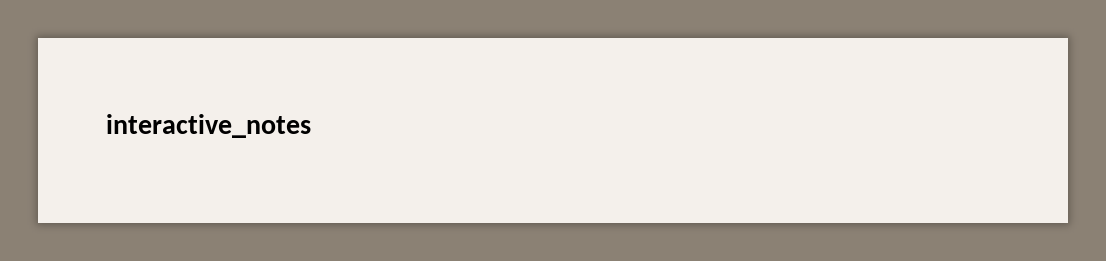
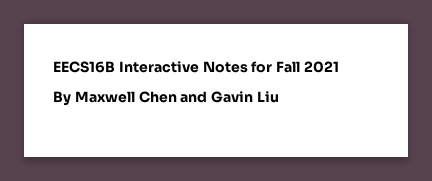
- interactive_notes
+ EECS16B Interactive Notes for Fall 2021
+ By Maxwell Chen and Gavin Liu

